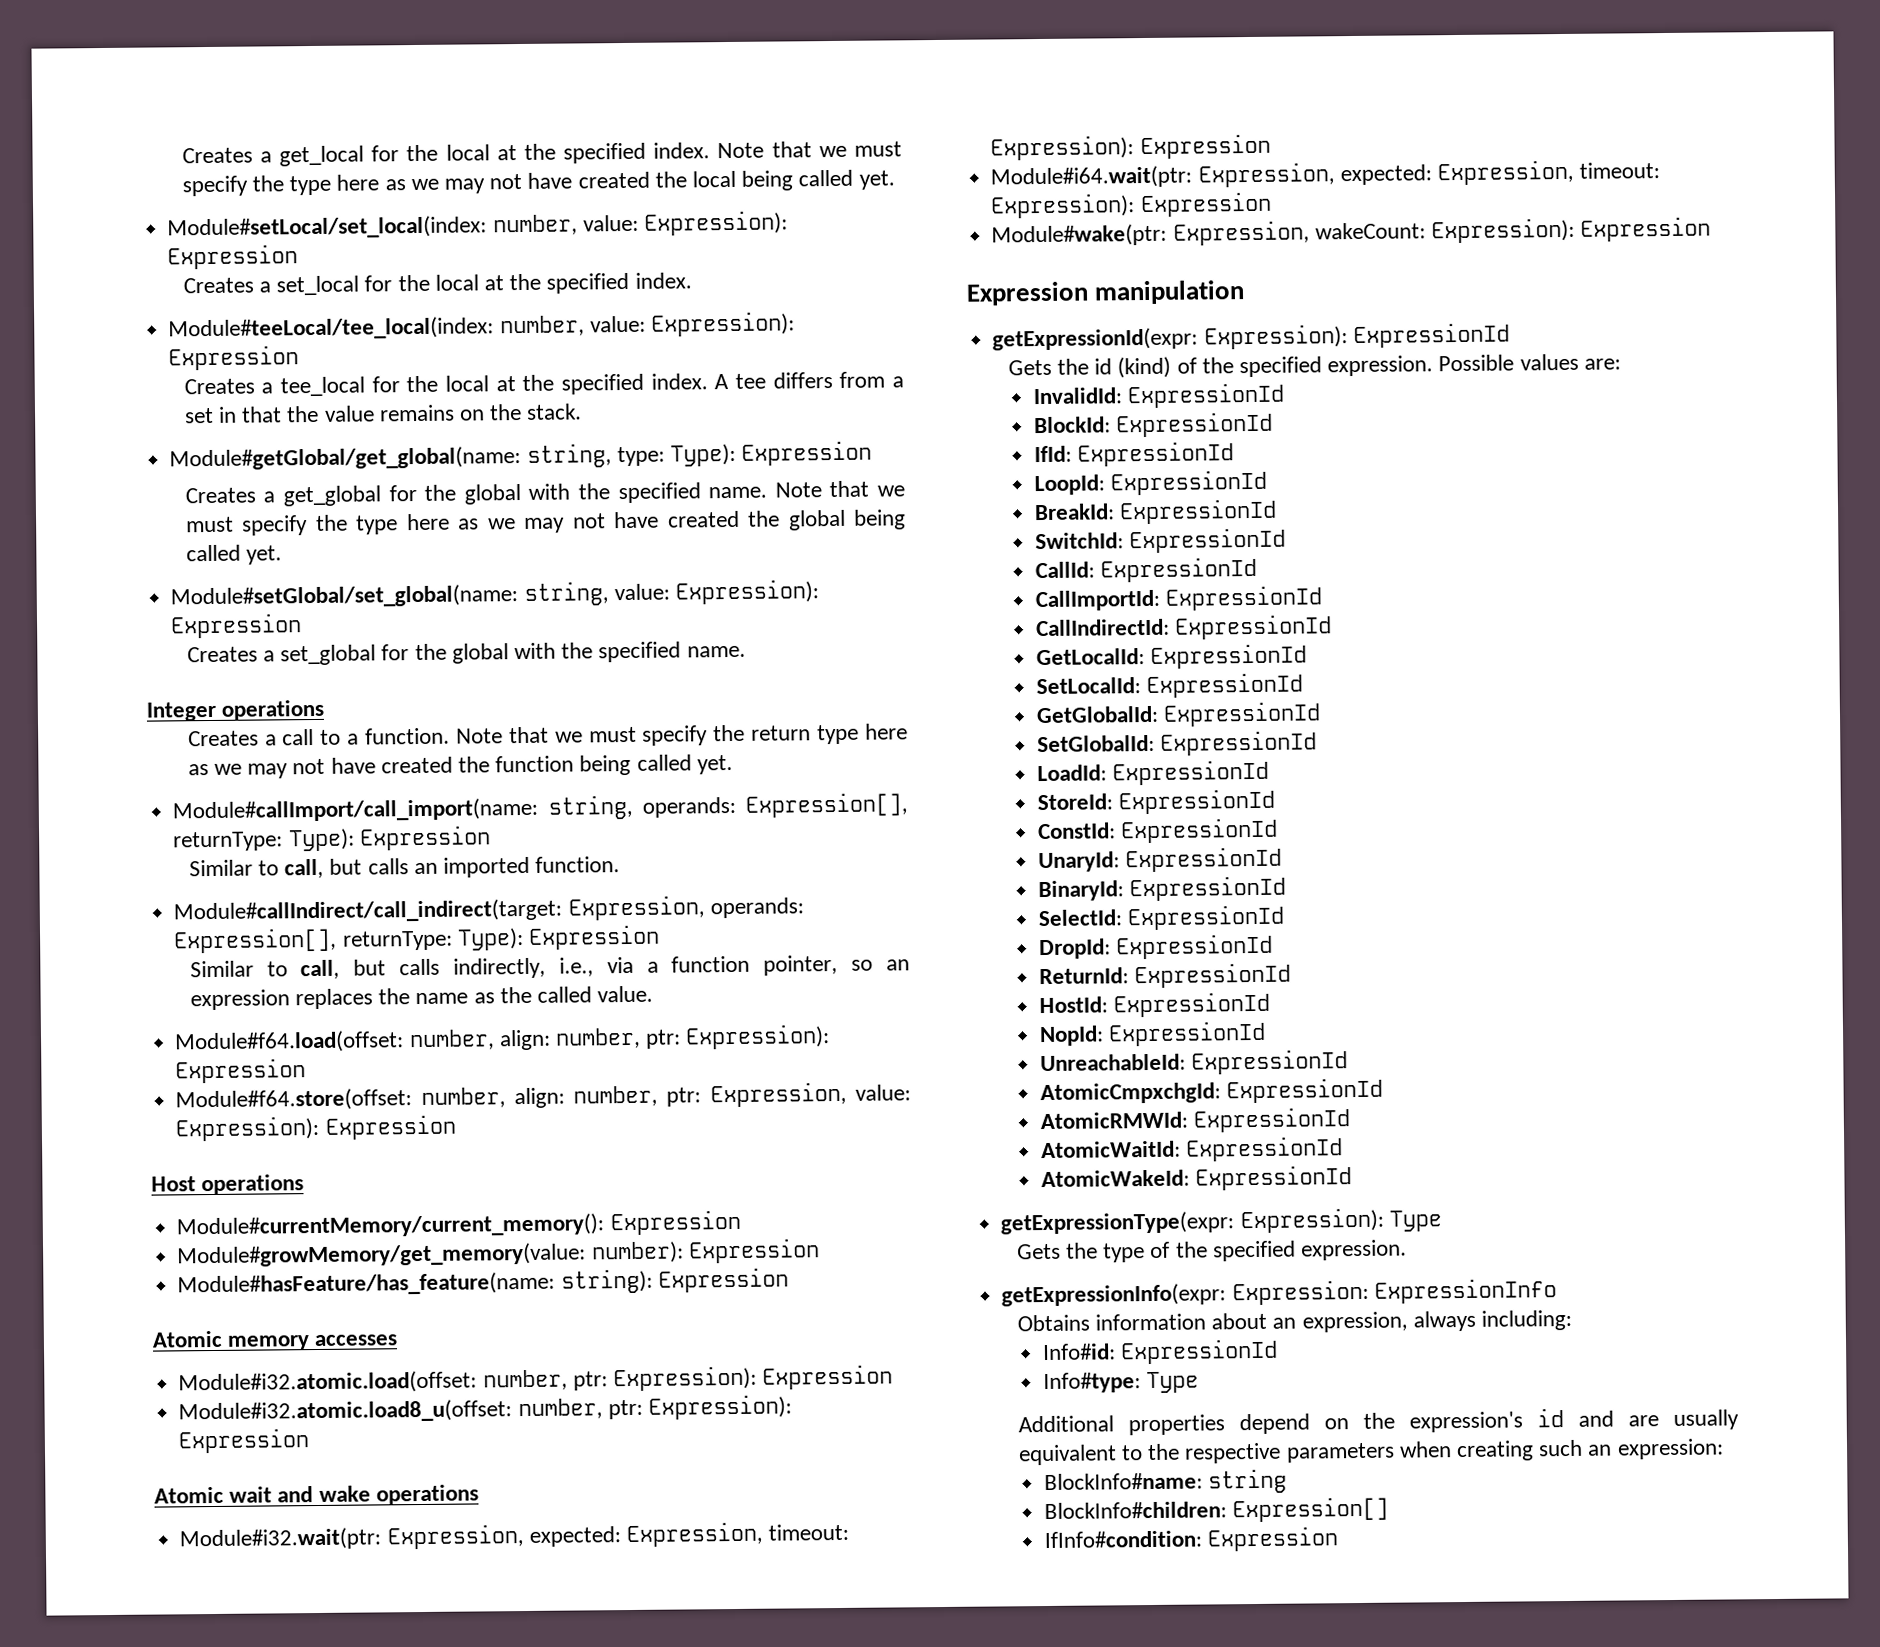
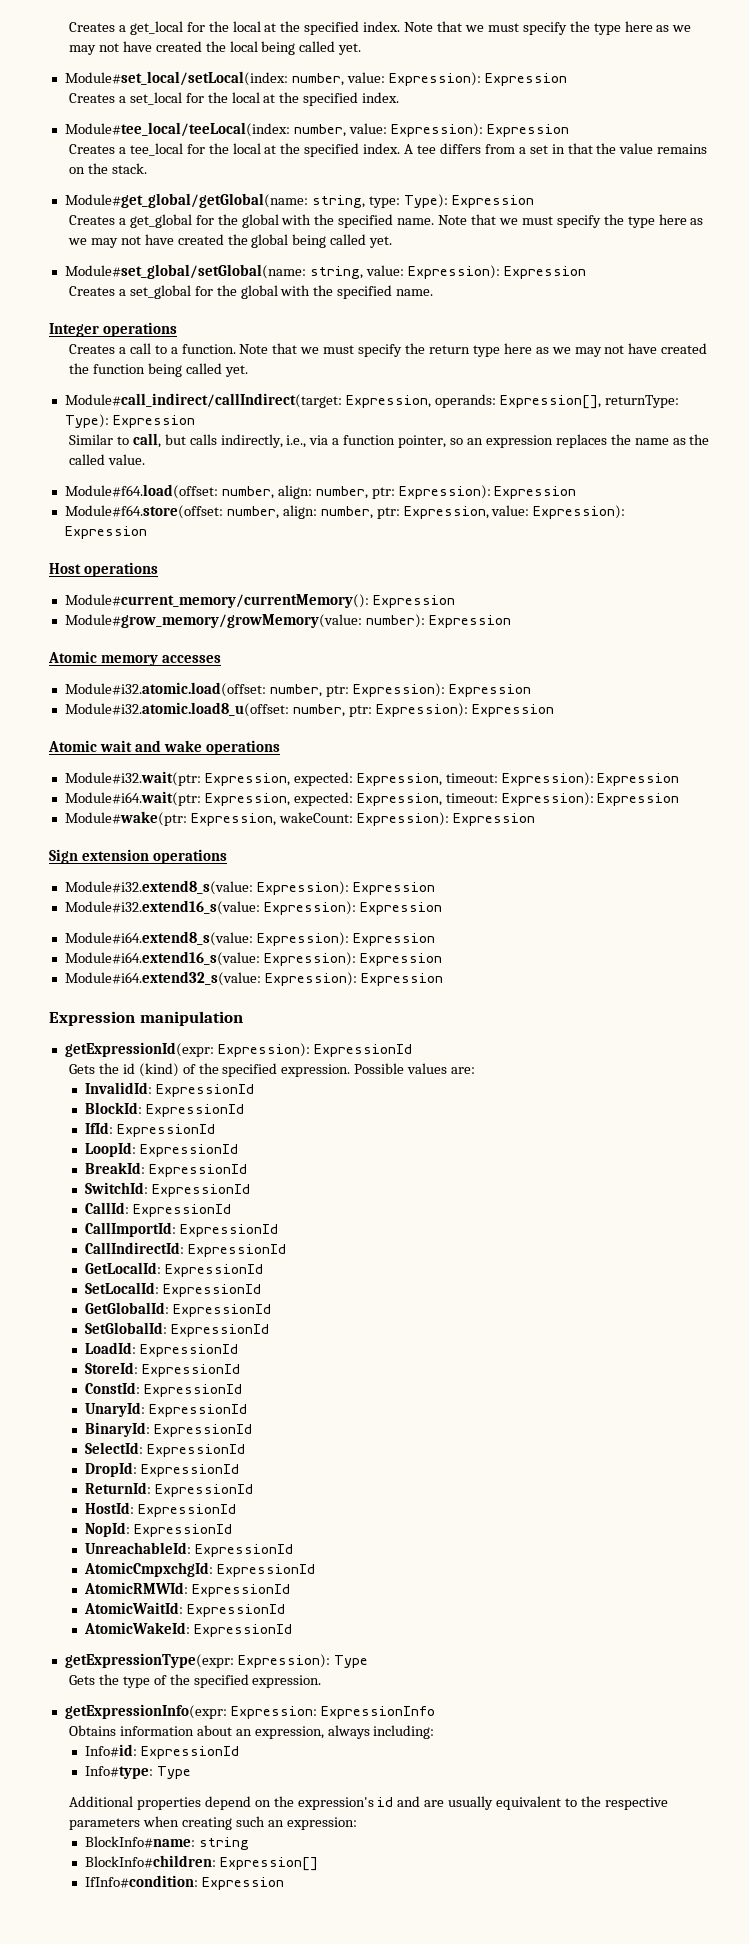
- Module#setLocal/set_local(index: number, value: Expression): Expression
+ Module#set_local/setLocal(index: number, value: Expression): Expression
- Module#teeLocal/tee_local(index: number, value: Expression): Expression
+ Module#tee_local/teeLocal(index: number, value: Expression): Expression
- Module#getGlobal/get_global(name: string, type: Type): Expression
+ Module#get_global/getGlobal(name: string, type: Type): Expression
- Module#setGlobal/set_global(name: string, value: Expression): Expression
+ Module#set_global/setGlobal(name: string, value: Expression): Expression
- Module#callImport/call_import(name: string, operands: Expression[], returnType: Type): Expression
- Similar to call, but calls an imported function.
- Module#callIndirect/call_indirect(target: Expression, operands: Expression[], returnType: Type): Expression
+ Module#call_indirect/callIndirect(target: Expression, operands: Expression[], returnType: Type): Expression
- Module#currentMemory/current_memory(): Expression
- Module#growMemory/get_memory(value: number): Expression
+ Module#current_memory/currentMemory(): Expression
+ Module#grow_memory/growMemory(value: number): Expression
- Module#hasFeature/has_feature(name: string): Expression
+ Sign extension operations
+ Module#i32.extend8_s(value: Expression): Expression
+ Module#i32.extend16_s(value: Expression): Expression
+ Module#i64.extend8_s(value: Expression): Expression
+ Module#i64.extend16_s(value: Expression): Expression
+ Module#i64.extend32_s(value: Expression): Expression

